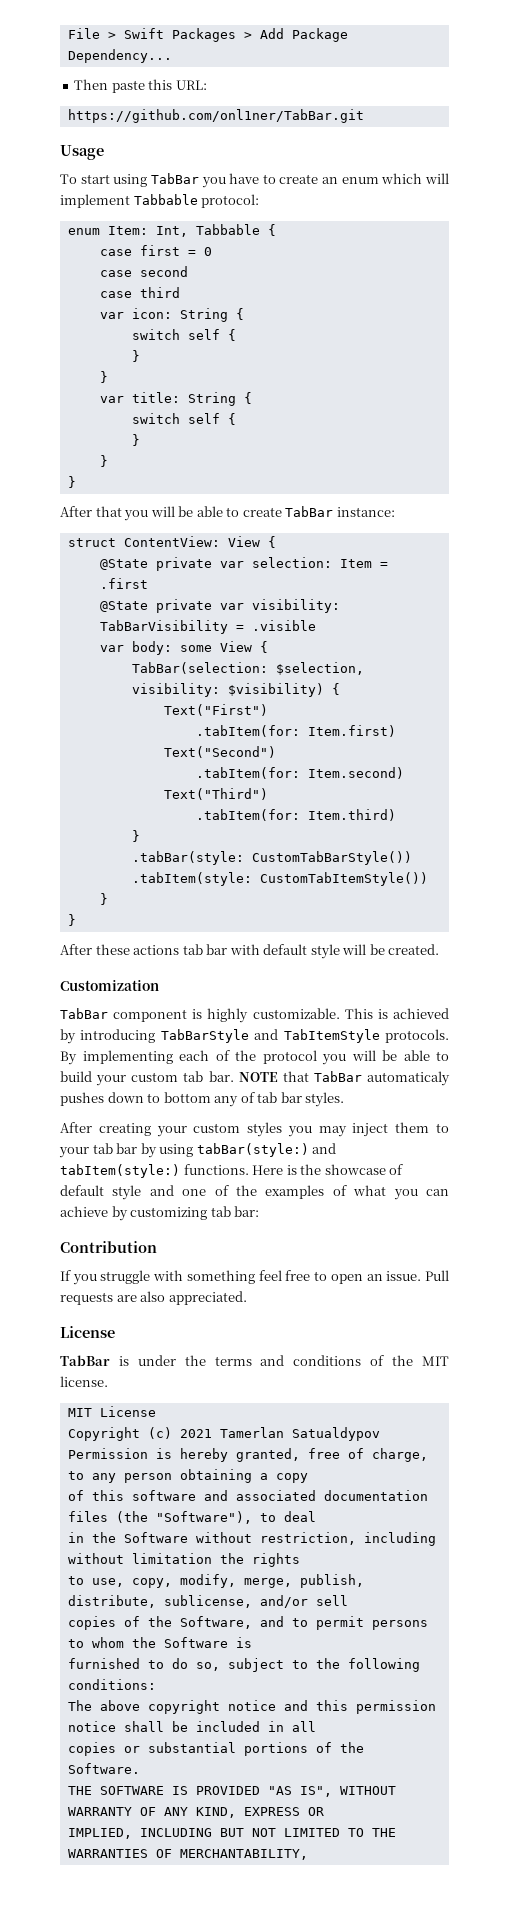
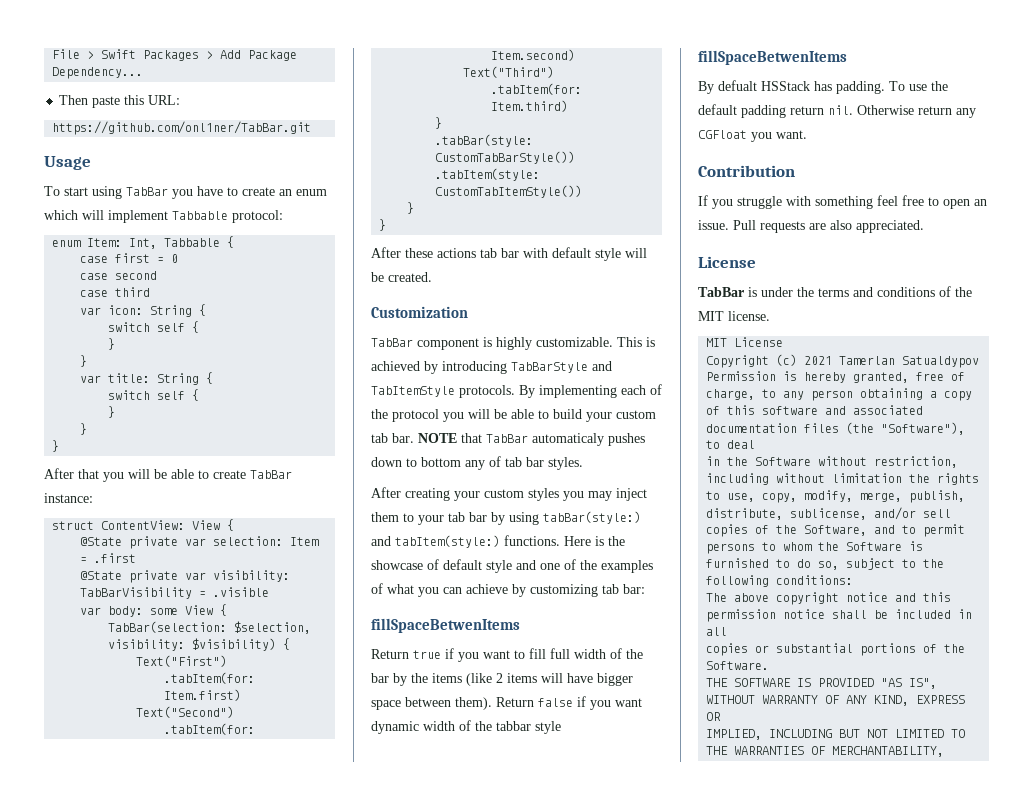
  Here is the showcase of default style and one of the examples of what you can achieve by customizing tab bar:
+ fillSpaceBetwenItems
+ Return true if you want to fill full width of the bar by the items (like 2 items will have bigger space between them). Return false if you want dynamic width of the tabbar style
+ fillSpaceBetwenItems
+ By defualt HSStack has padding. To use the default padding return nil. Otherwise return any CGFloat you want.

